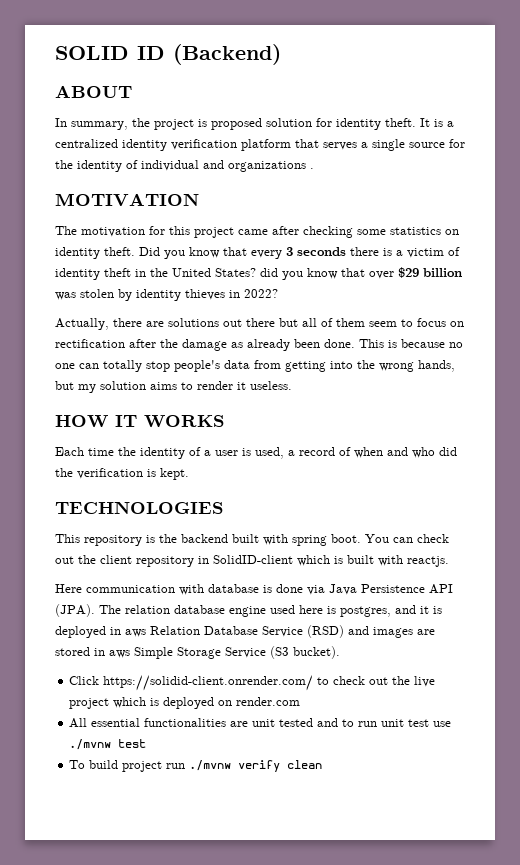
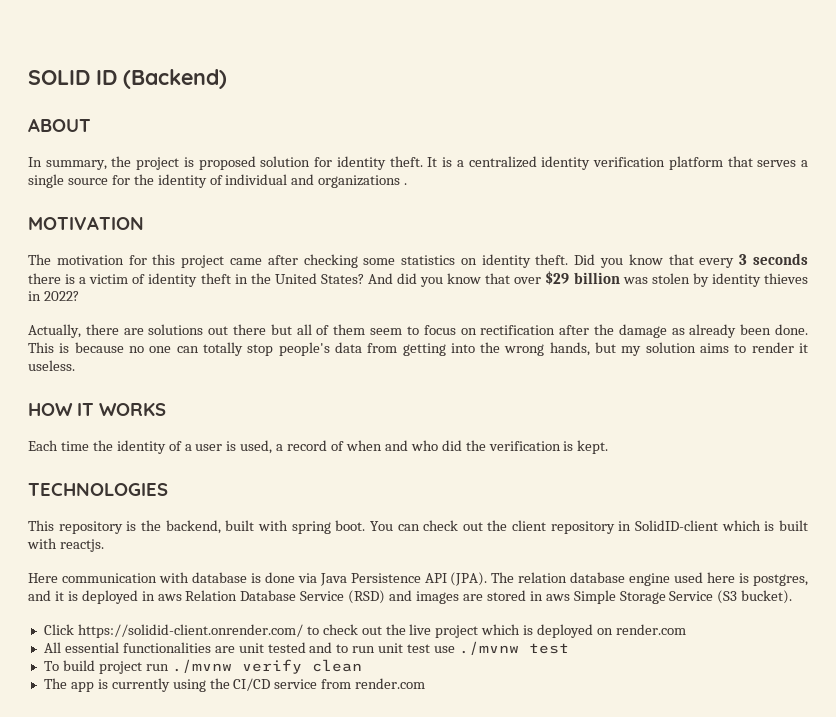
- Did you know that every 3 seconds there is a victim of identity theft in the United States? did you know that over $29 billion was stolen by identity thieves in 2022?
+ Did you know that every 3 seconds there is a victim of identity theft in the United States? And did you know that over $29 billion was stolen by identity thieves in 2022?
- This repository is the backend built with spring boot.
+ This repository is the backend, built with spring boot.
+ The app is currently using the CI/CD service from render.com

